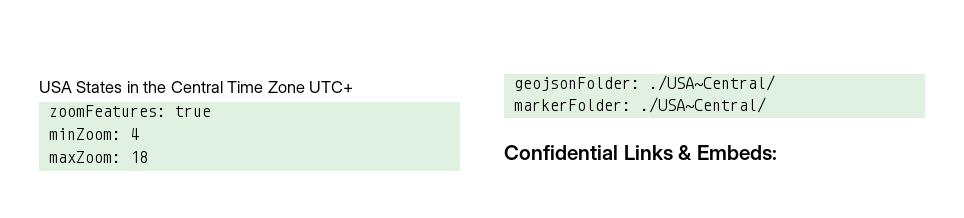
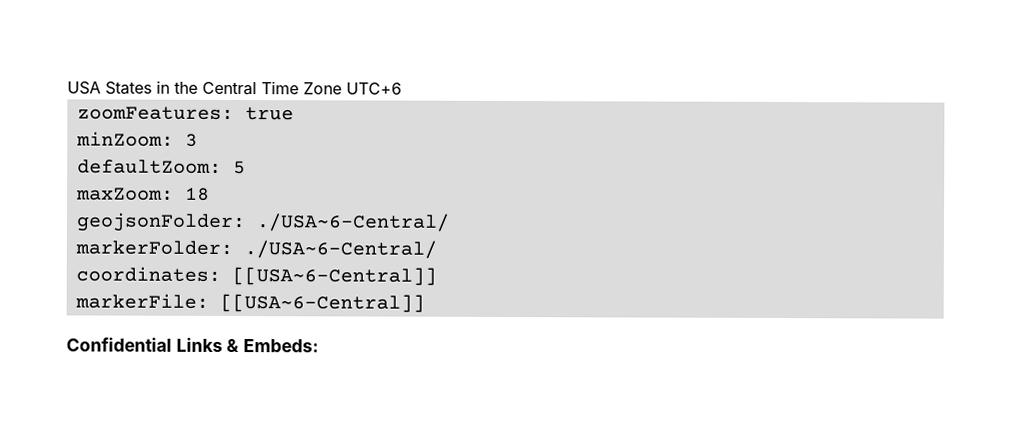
- USA States in the Central Time Zone UTC+
+ USA States in the Central Time Zone UTC+6
- minZoom: 4
+ minZoom: 3
+ defaultZoom: 5
- geojsonFolder: ./USA~Central/
+ geojsonFolder: ./USA~6-Central/
- markerFolder: ./USA~Central/
+ markerFolder: ./USA~6-Central/
+ coordinates: [[USA~6-Central]]
+ markerFile: [[USA~6-Central]]

